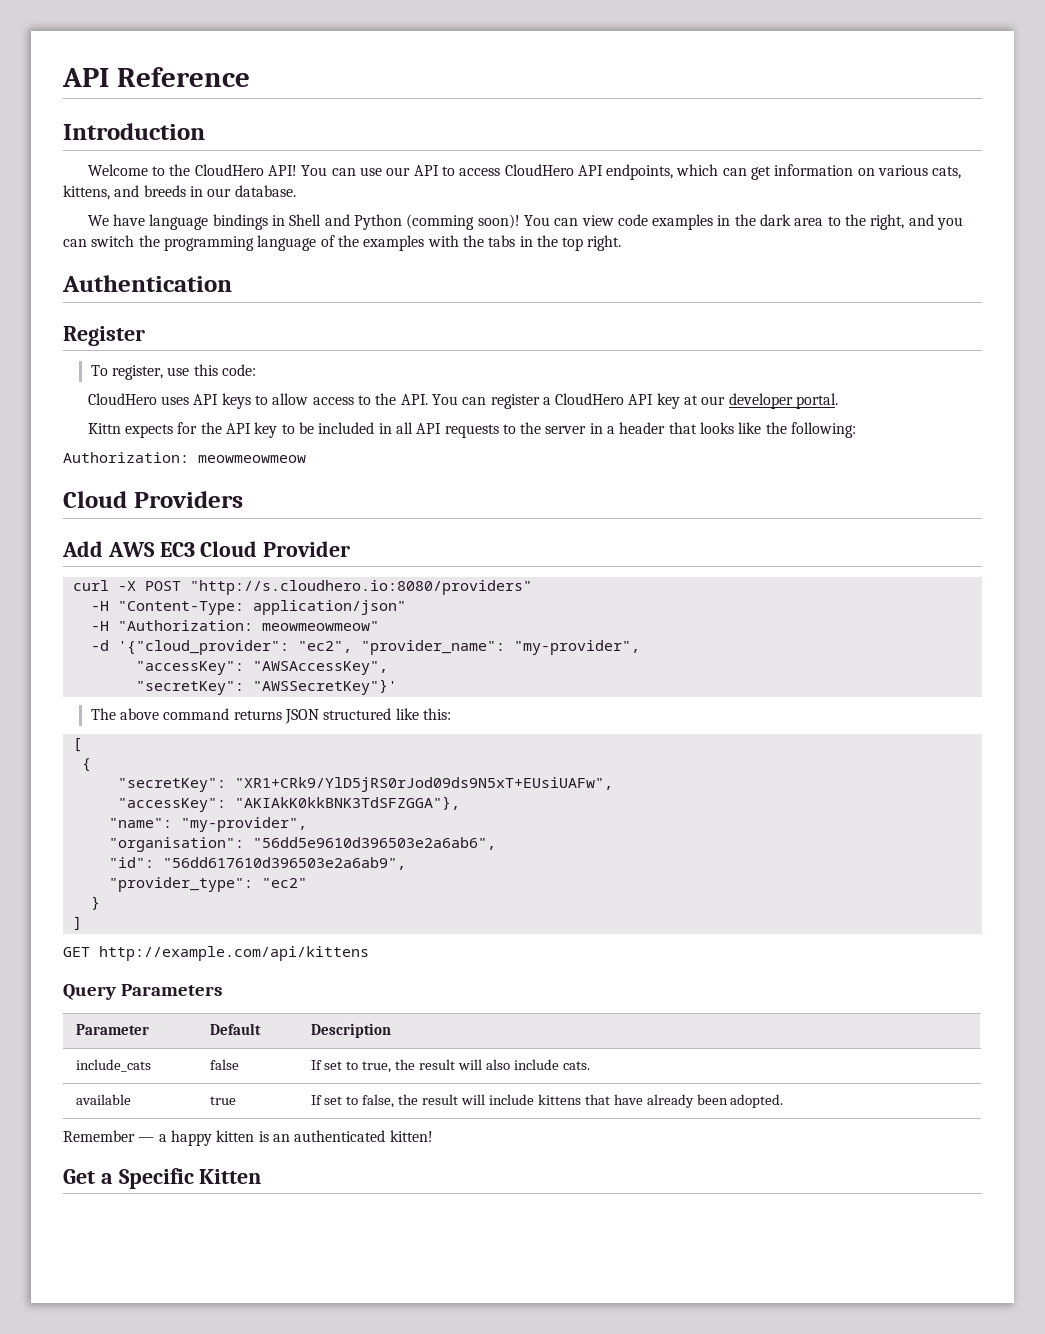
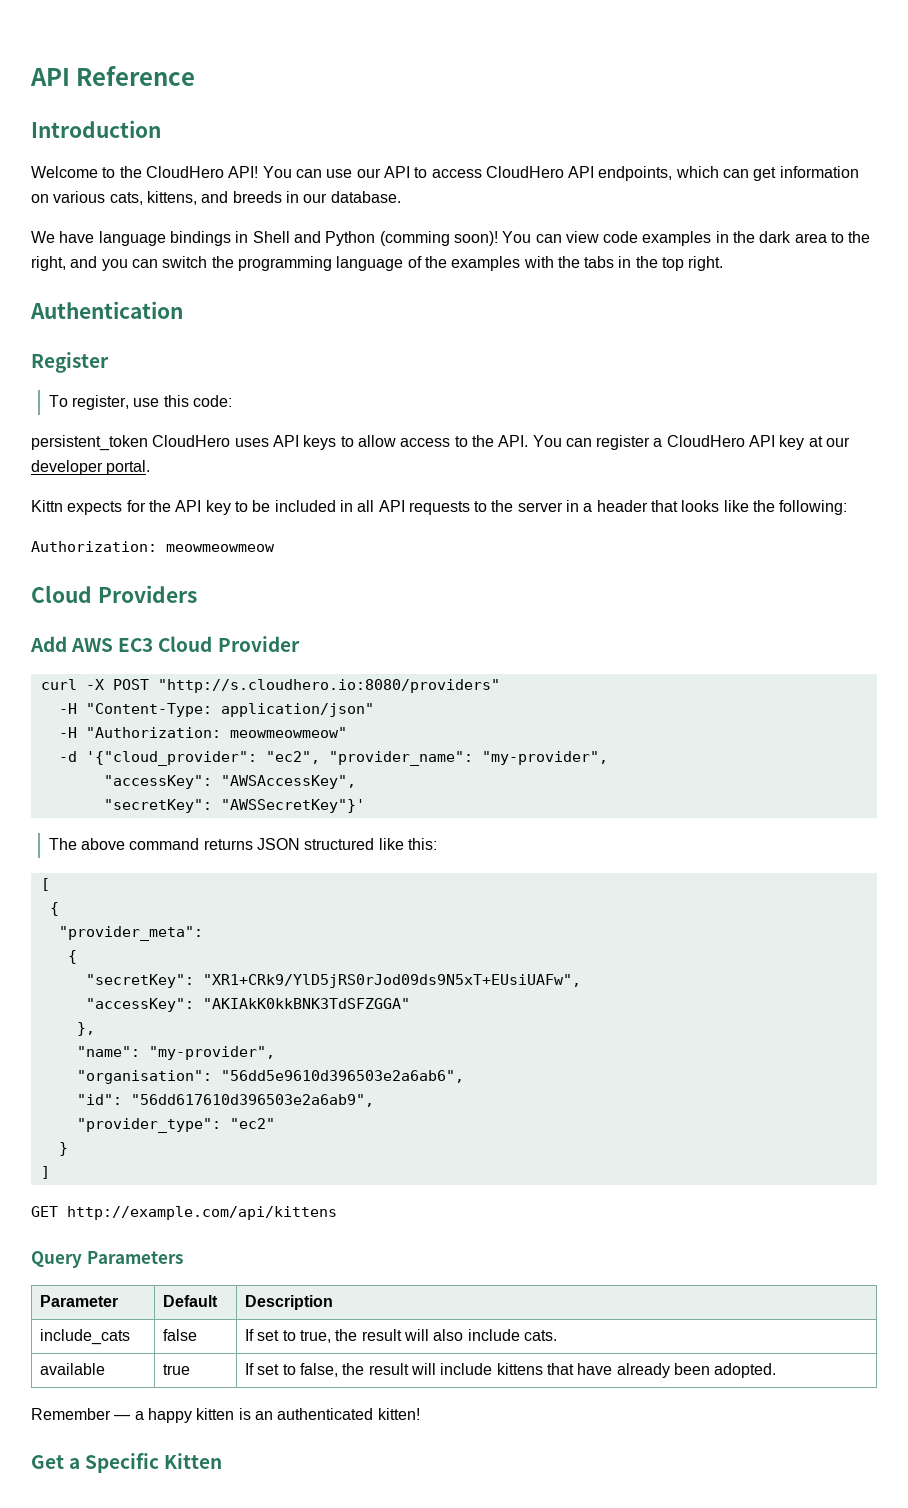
- CloudHero uses API keys to allow access to the API. You can register a CloudHero API key at our developer portal.
+ persistent_token CloudHero uses API keys to allow access to the API. You can register a CloudHero API key at our developer portal.
+ "provider_meta":
+ {
- "accessKey": "AKIAkK0kkBNK3TdSFZGGA"},
+ "accessKey": "AKIAkK0kkBNK3TdSFZGGA"
+ },

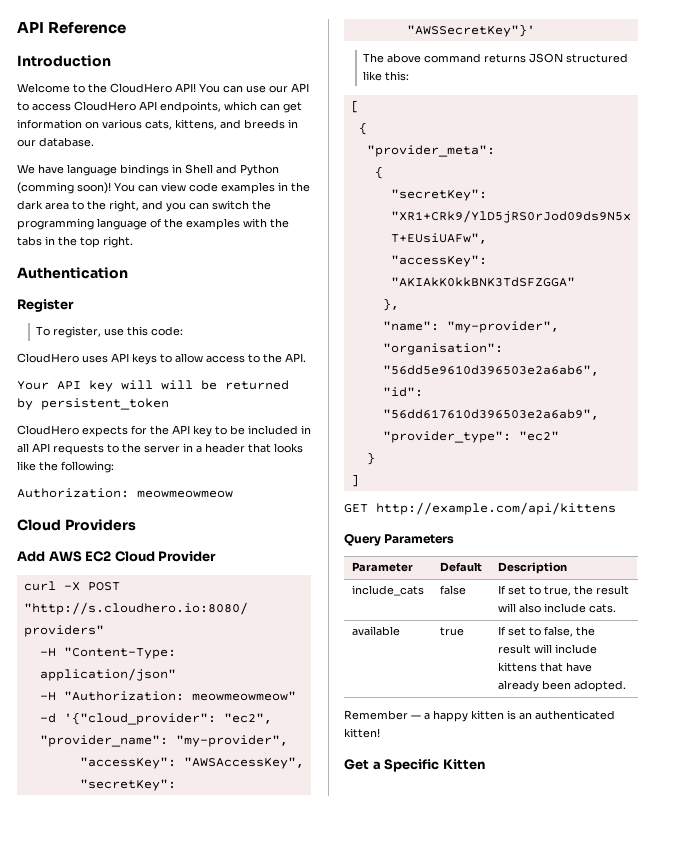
- persistent_token CloudHero uses API keys to allow access to the API. You can register a CloudHero API key at our developer portal.
- Kittn expects for the API key to be included in all API requests to the server in a header that looks like the following:
+ CloudHero uses API keys to allow access to the API.
+ Your API key will will be returned by persistent_token
+ CloudHero expects for the API key to be included in all API requests to the server in a header that looks like the following:
- Add AWS EC3 Cloud Provider
+ Add AWS EC2 Cloud Provider

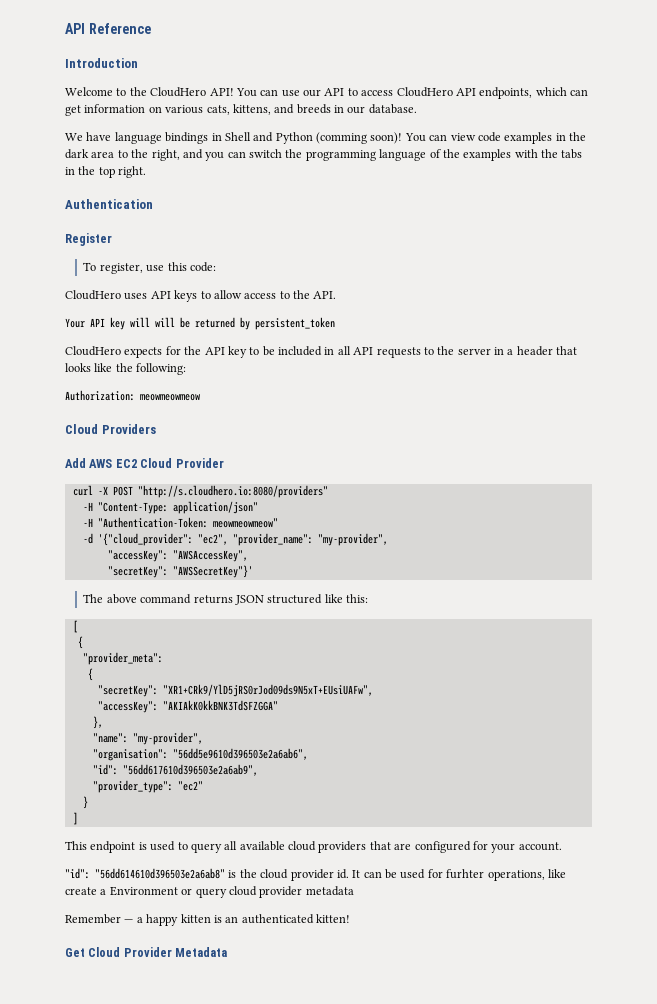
- -H "Authorization: meowmeowmeow"
+ -H "Authentication-Token: meowmeowmeow"
- GET http://example.com/api/kittens
- Query Parameters
- Parameter | Default | Description
- include_cats | false | If set to true, the result will also include cats.
- available | true | If set to false, the result will include kittens that have already been adopted.
+ This endpoint is used to query all available cloud providers that are configured for your account.
+ "id": "56dd614610d396503e2a6ab8" is the cloud provider id. It can be used for furhter operations, like create a Environment or query cloud provider metadata
- Get a Specific Kitten
+ Get Cloud Provider Metadata

